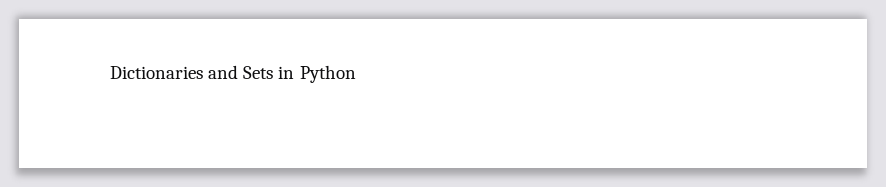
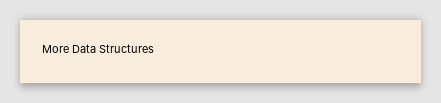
- Dictionaries and Sets in Python
+ More Data Structures

